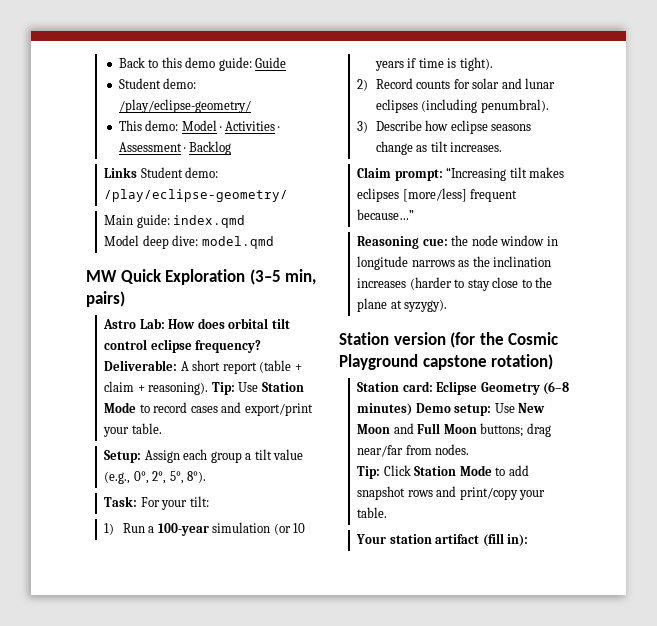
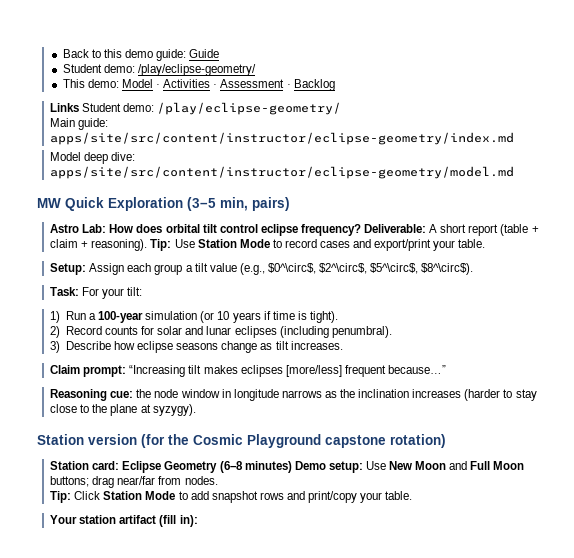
- Main guide: index.qmd
+ Main guide: apps/site/src/content/instructor/eclipse-geometry/index.md
- Model deep dive: model.qmd
+ Model deep dive: apps/site/src/content/instructor/eclipse-geometry/model.md
- Setup: Assign each group a tilt value (e.g., 0°, 2°, 5°, 8°).
+ Setup: Assign each group a tilt value (e.g., $0^\circ$, $2^\circ$, $5^\circ$, $8^\circ$).

